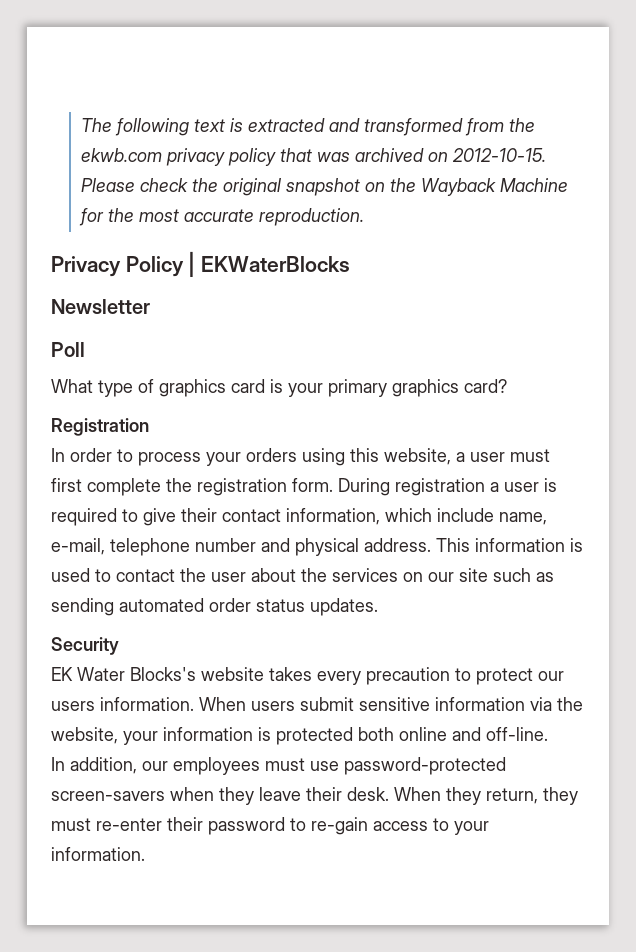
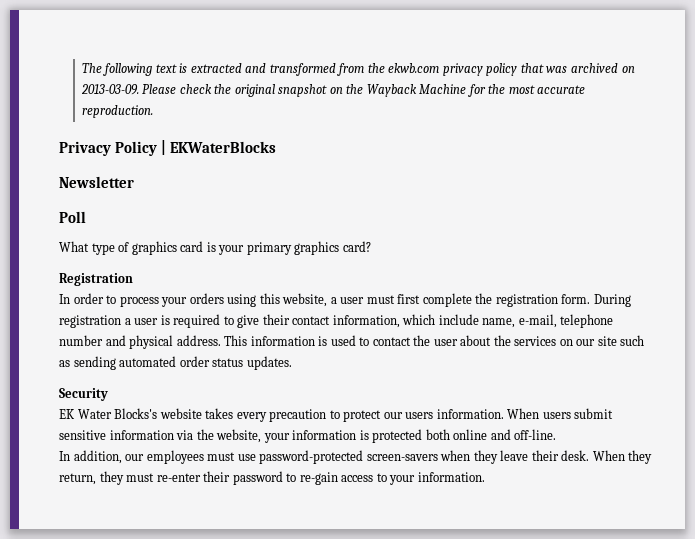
- The following text is extracted and transformed from the ekwb.com privacy policy that was archived on 2012-10-15.
+ The following text is extracted and transformed from the ekwb.com privacy policy that was archived on 2013-03-09.

